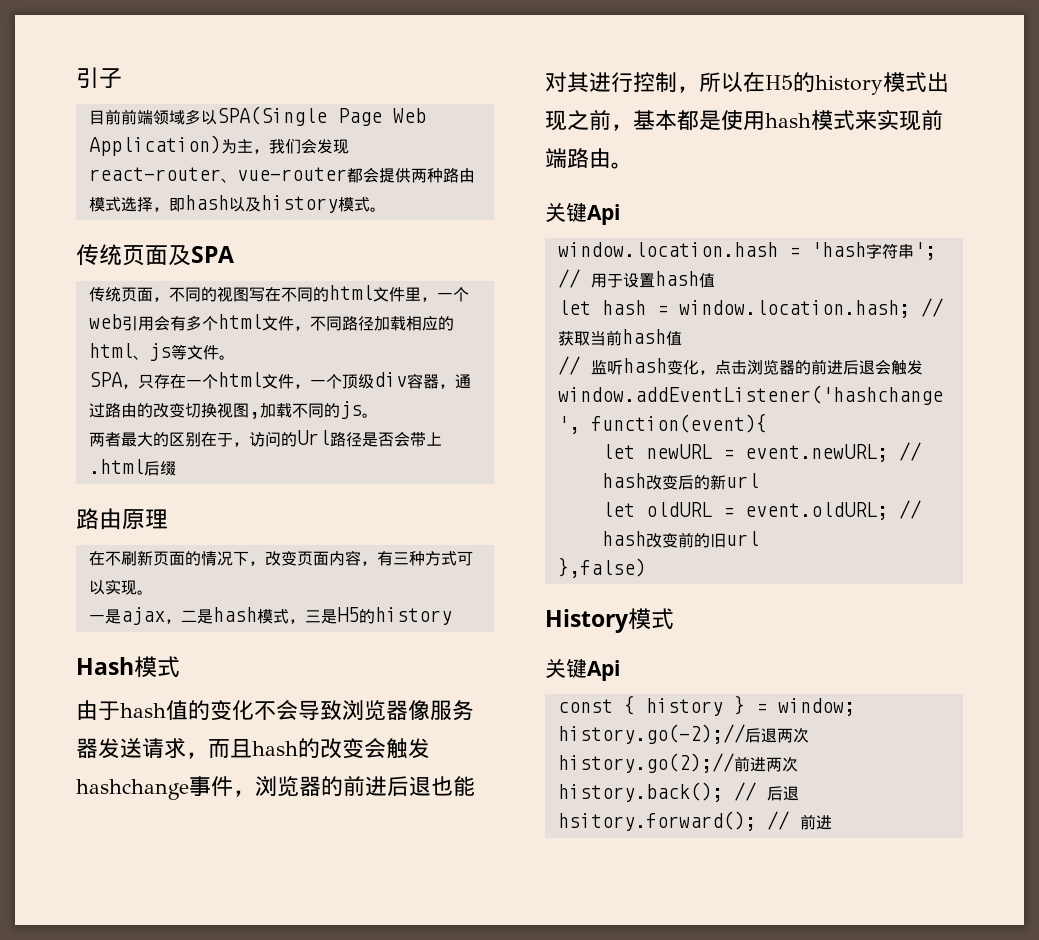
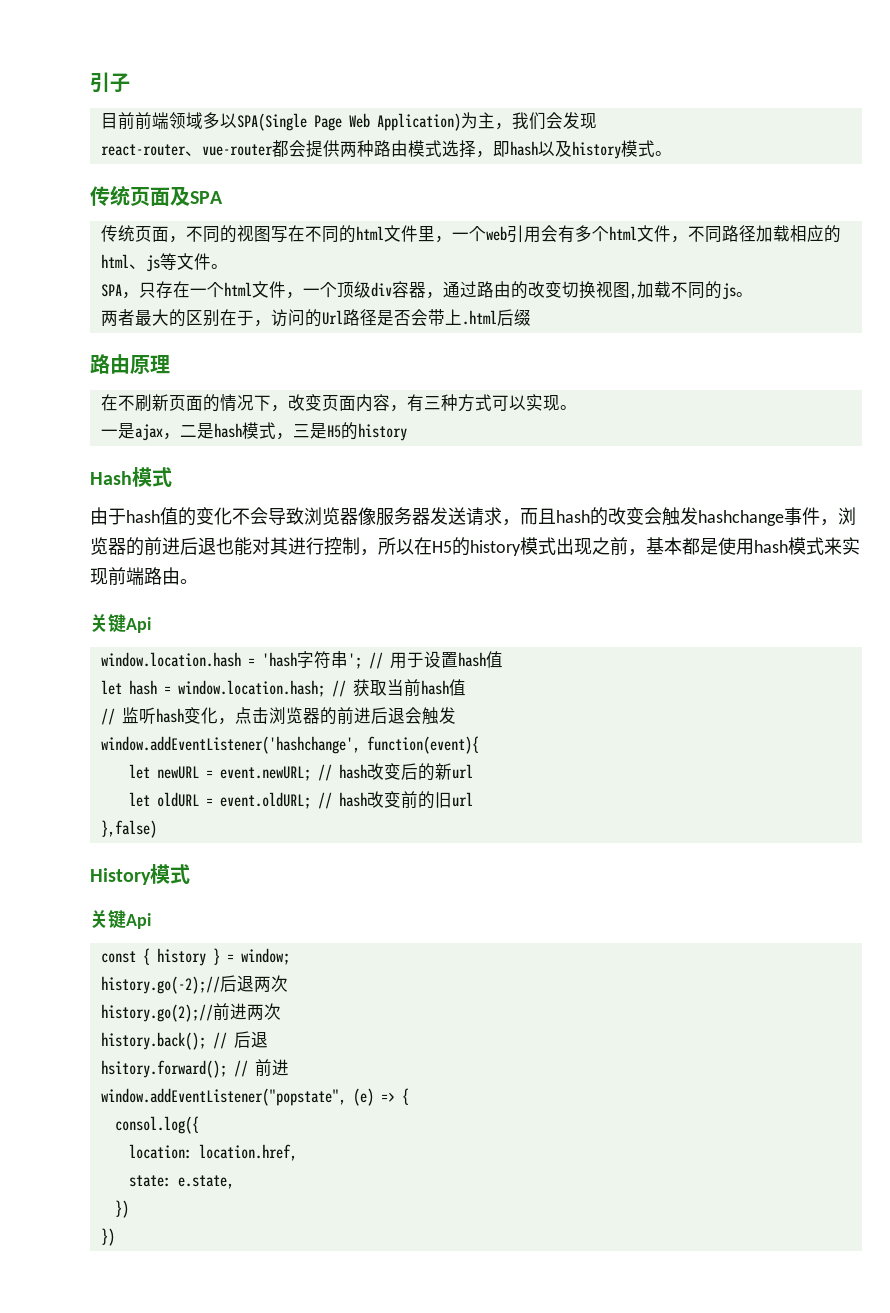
+ window.addEventListener("popstate", (e) => {
+ consol.log({
+ location: location.href,
+ state: e.state,
+ })
+ })

